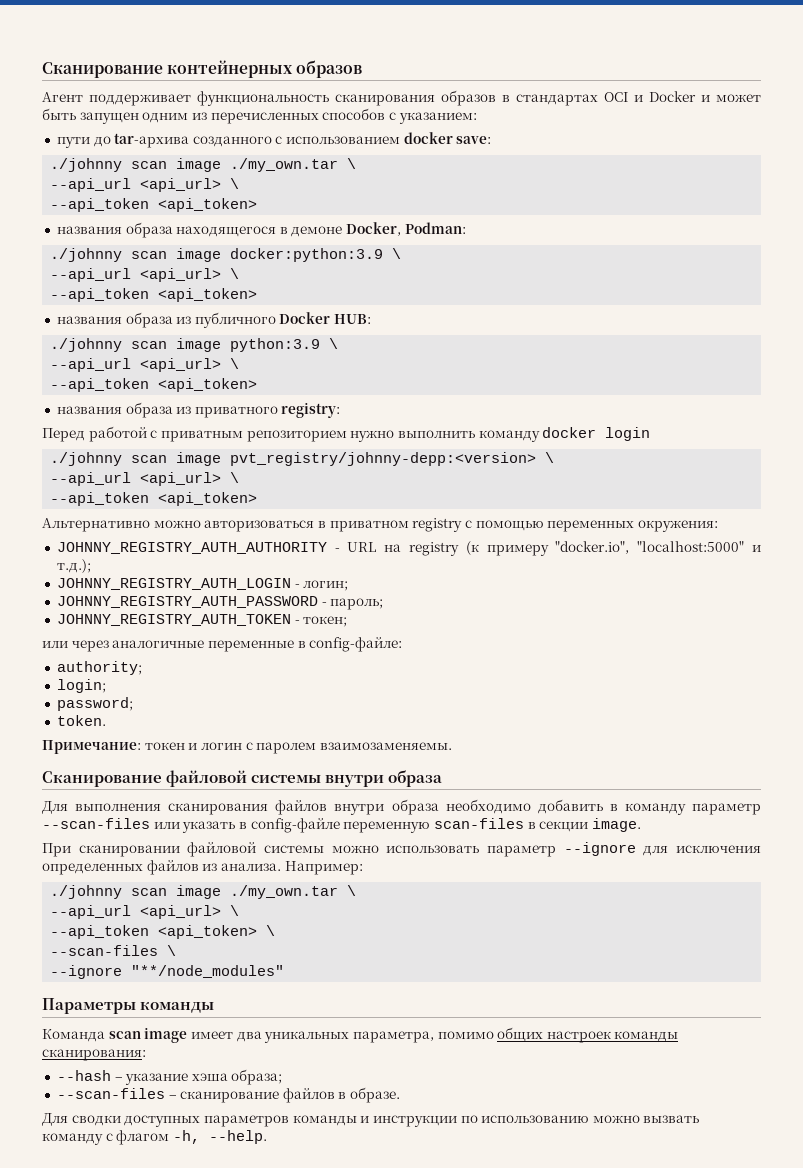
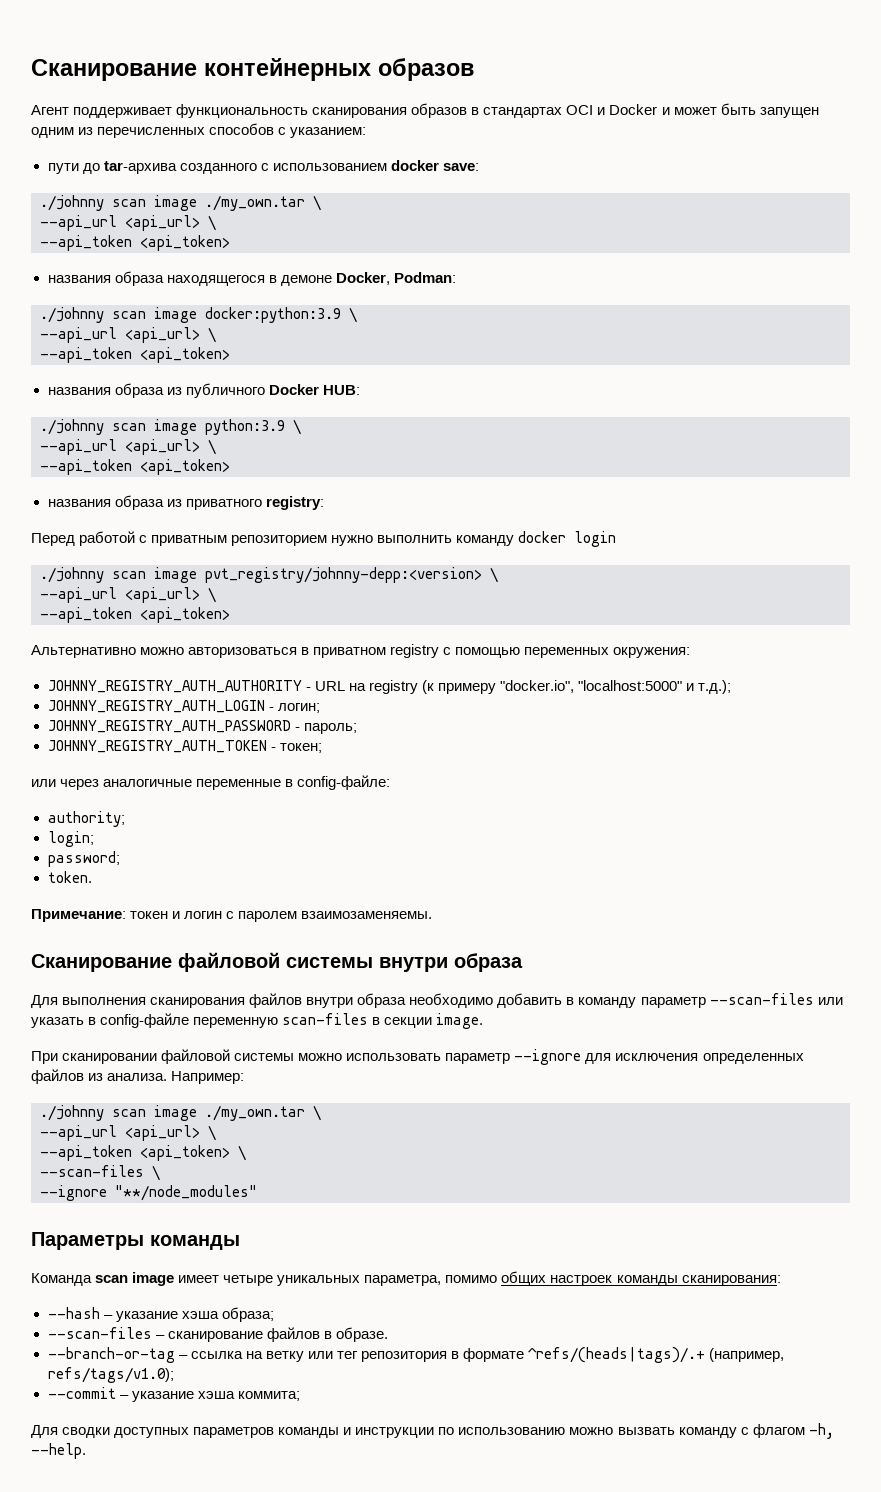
- Команда scan image имеет два уникальных параметра, помимо общих настроек команды сканирования:
+ Команда scan image имеет четыре уникальных параметра, помимо общих настроек команды сканирования:
+ --branch-or-tag – ссылка на ветку или тег репозитория в формате ^refs/(heads|tags)/.+ (например, refs/tags/v1.0);
+ --commit – указание хэша коммита;

